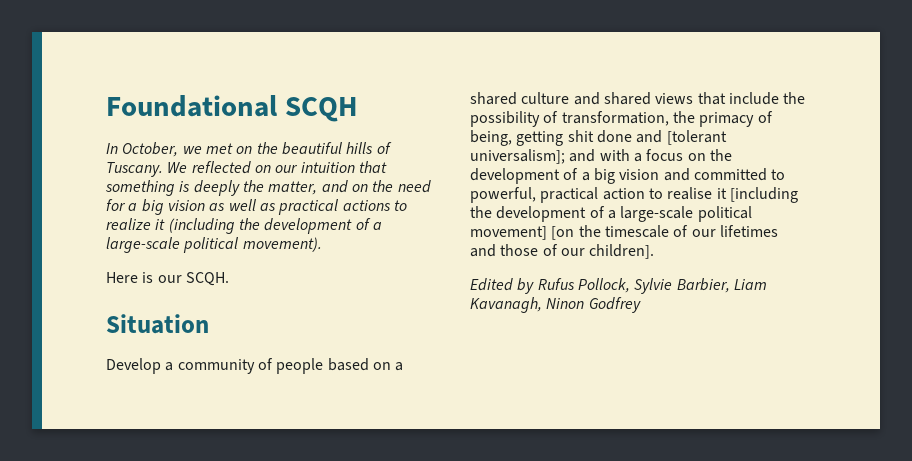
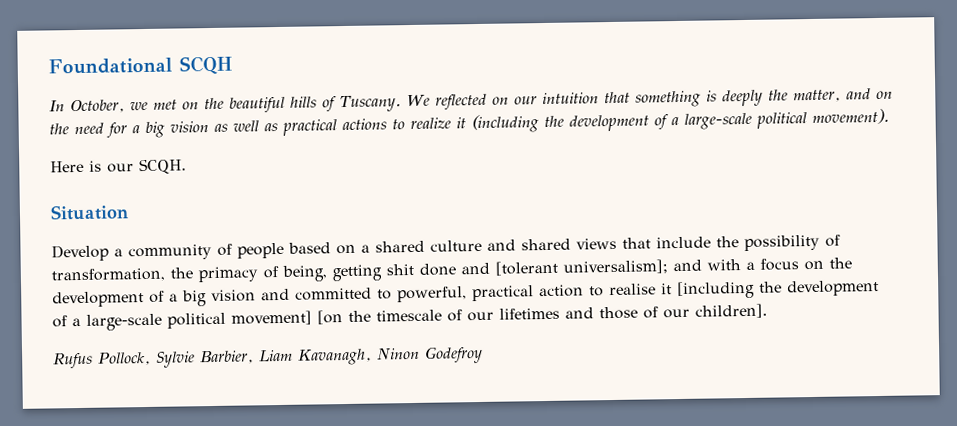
- Edited by Rufus Pollock, Sylvie Barbier, Liam Kavanagh, Ninon Godfrey
+ Rufus Pollock, Sylvie Barbier, Liam Kavanagh, Ninon Godefroy

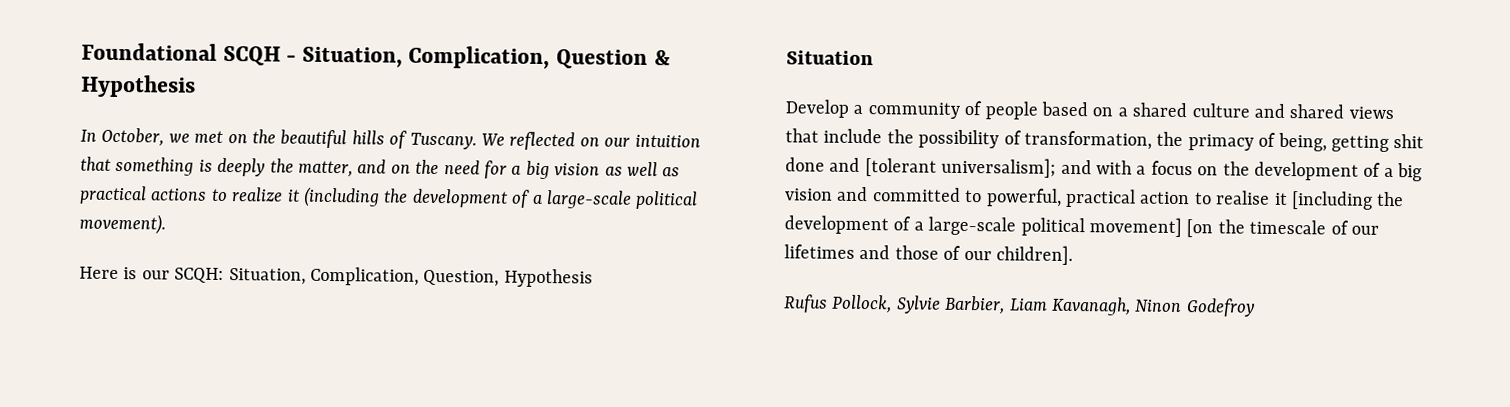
- Foundational SCQH
+ Foundational SCQH - Situation, Complication, Question & Hypothesis
- Here is our SCQH.
+ Here is our SCQH: Situation, Complication, Question, Hypothesis

